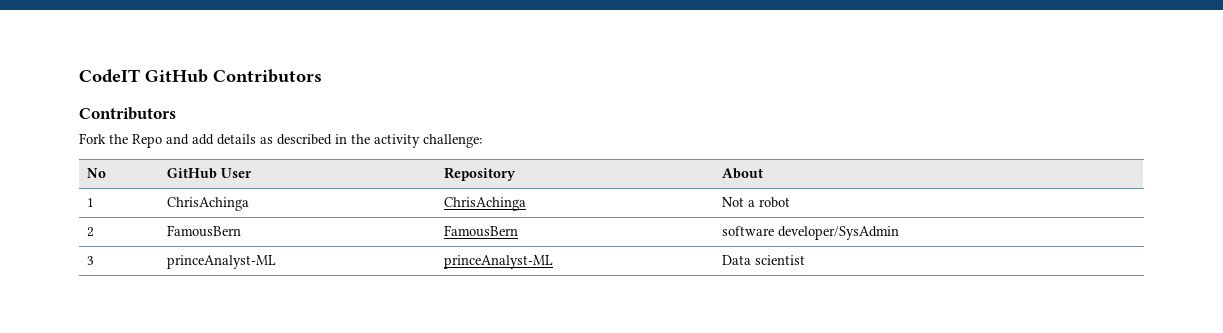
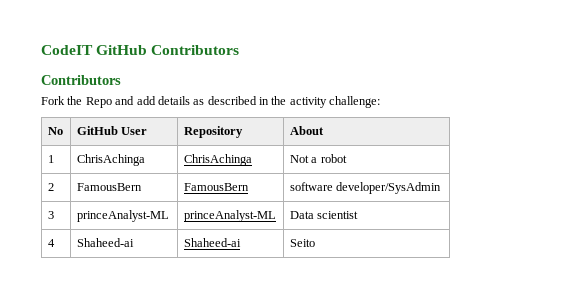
+ 4 | Shaheed-ai | Shaheed-ai | Seito

